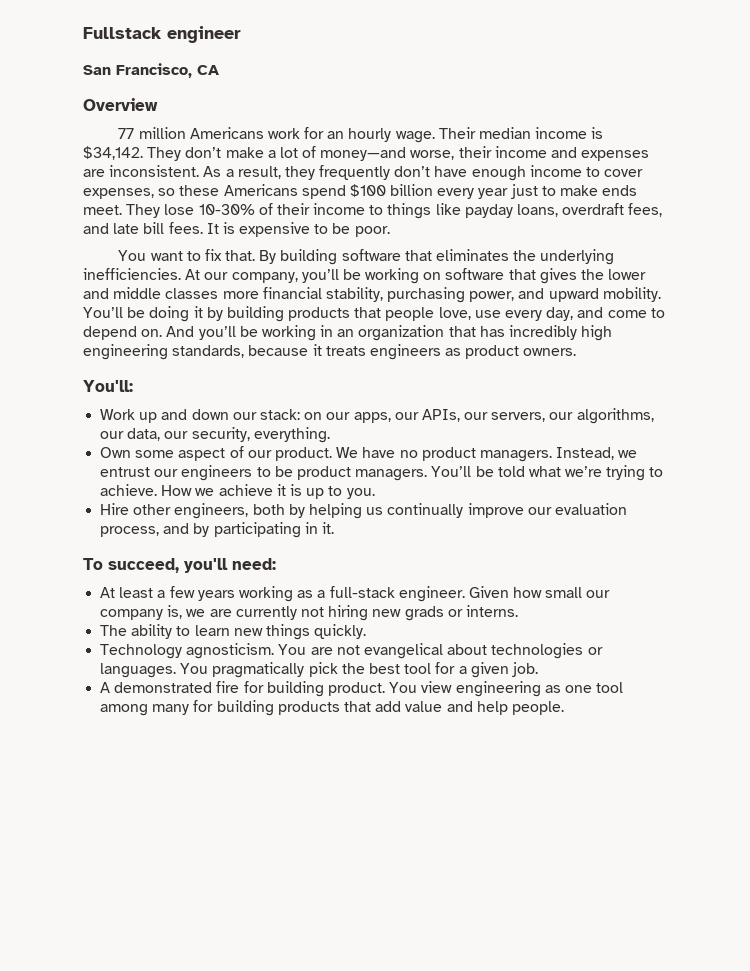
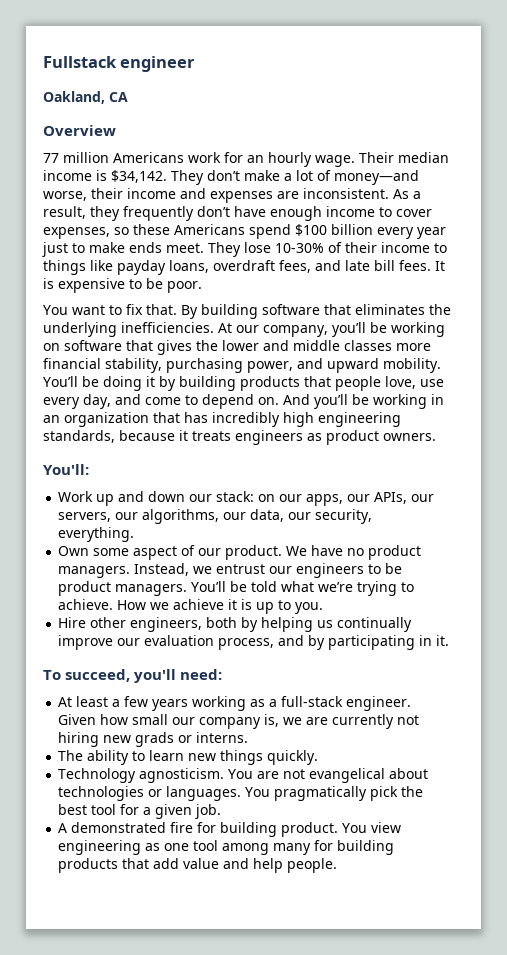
- San Francisco, CA
+ Oakland, CA

